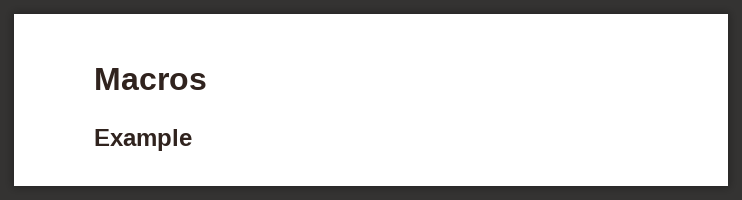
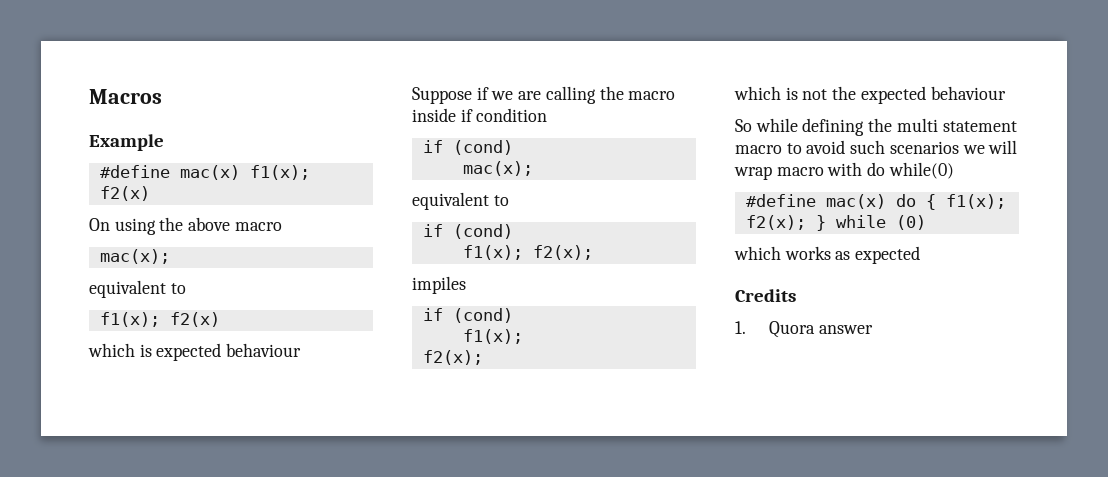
+ #define mac(x) f1(x); f2(x)
+ On using the above macro
+ mac(x);
+ equivalent to
+ f1(x); f2(x)
+ which is expected behaviour
+ Suppose if we are calling the macro inside if condition
+ if (cond)
+ mac(x);
+ equivalent to
+ if (cond)
+ f1(x); f2(x);
+ impiles
+ if (cond)
+ f1(x);
+ f2(x);
+ which is not the expected behaviour
+ So while defining the multi statement macro to avoid such scenarios we will wrap macro with do while(0)
+ #define mac(x) do { f1(x); f2(x); } while (0)
+ which works as expected
+ Credits
+ 1. Quora answer

